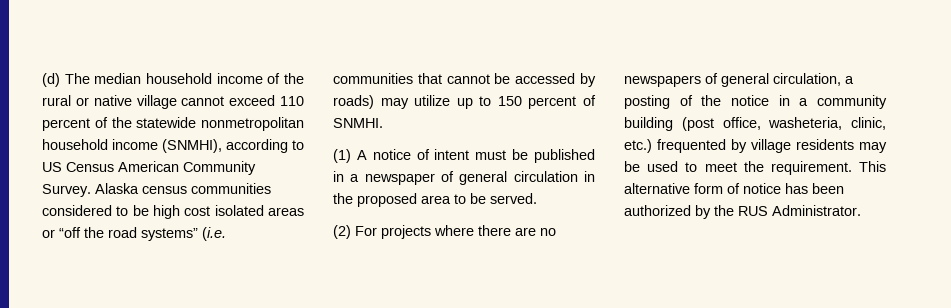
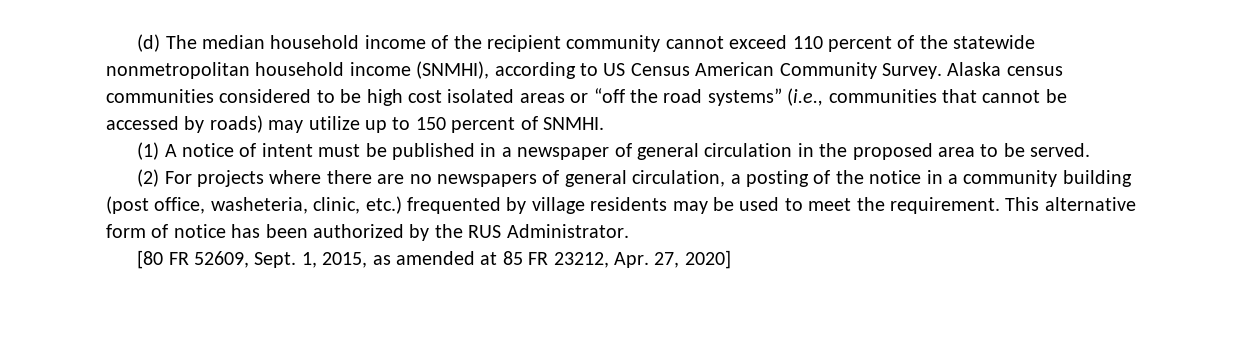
- (d) The median household income of the rural or native village cannot exceed 110 percent of the statewide nonmetropolitan household income (SNMHI), according to US Census American Community Survey.
+ (d) The median household income of the recipient community cannot exceed 110 percent of the statewide nonmetropolitan household income (SNMHI), according to US Census American Community Survey.
- Alaska census communities considered to be high cost isolated areas or “off the road systems” (i.e. communities that cannot be accessed by roads) may utilize up to 150 percent of SNMHI.
+ Alaska census communities considered to be high cost isolated areas or “off the road systems” (i.e., communities that cannot be accessed by roads) may utilize up to 150 percent of SNMHI.
+ [80 FR 52609, Sept. 1, 2015, as amended at 85 FR 23212, Apr. 27, 2020]

